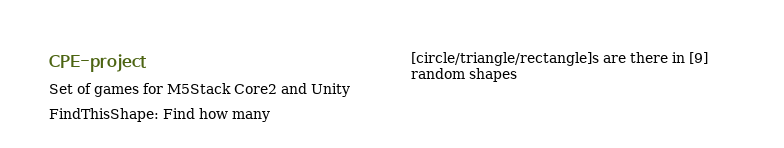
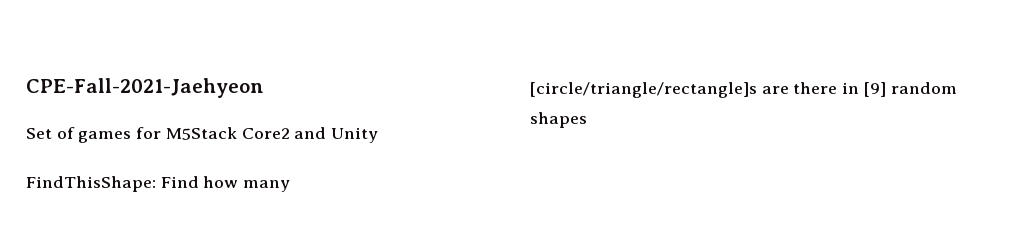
- CPE-project
+ CPE-Fall-2021-Jaehyeon

